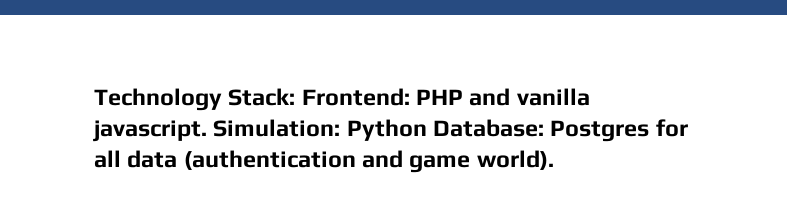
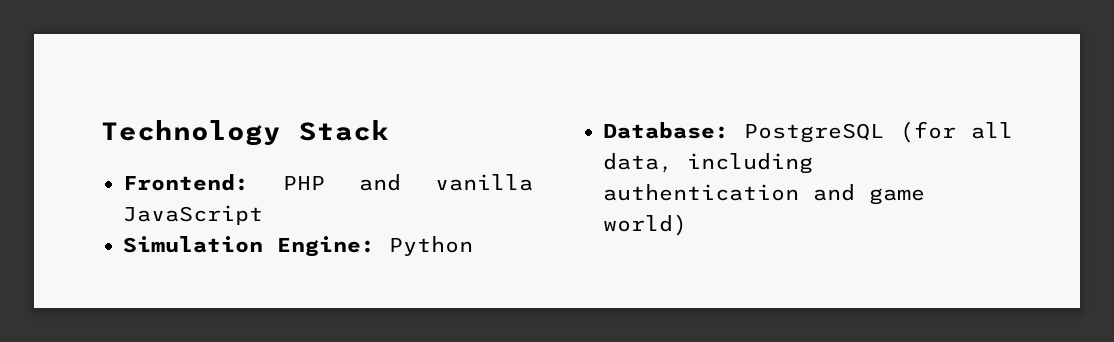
- Technology Stack: Frontend: PHP and vanilla javascript. Simulation: Python Database: Postgres for all data (authentication and game world).
+ Technology Stack
+ Frontend: PHP and vanilla JavaScript
+ Simulation Engine: Python
+ Database: PostgreSQL (for all data, including authentication and game world)

